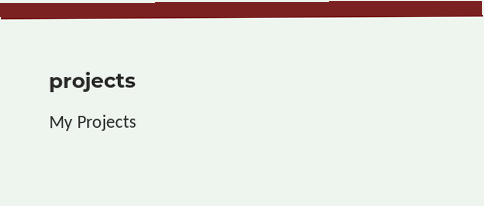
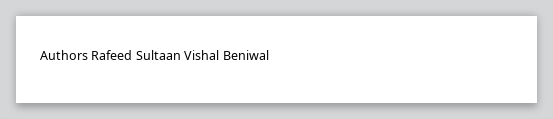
- projects
- My Projects
+ Authors Rafeed Sultaan Vishal Beniwal

